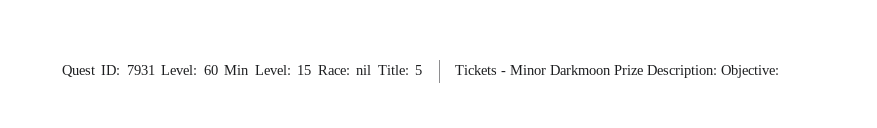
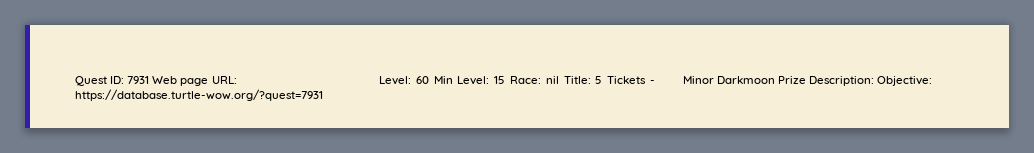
- Quest ID: 7931 Level: 60 Min Level: 15 Race: nil Title: 5 Tickets - Minor Darkmoon Prize Description: Objective:
+ Quest ID: 7931 Web page URL: https://database.turtle-wow.org/?quest=7931 Level: 60 Min Level: 15 Race: nil Title: 5 Tickets - Minor Darkmoon Prize Description: Objective:

